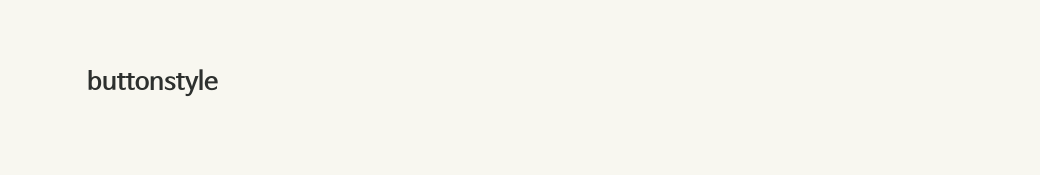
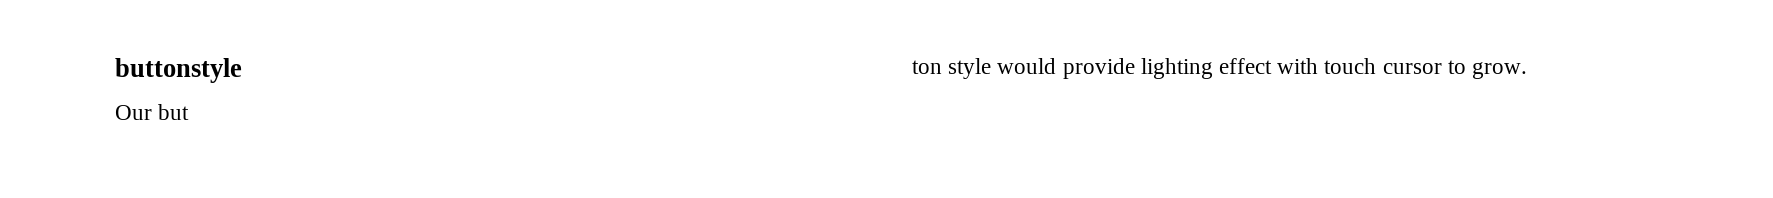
+ Our but
+ ton style would provide lighting effect with touch cursor to grow.

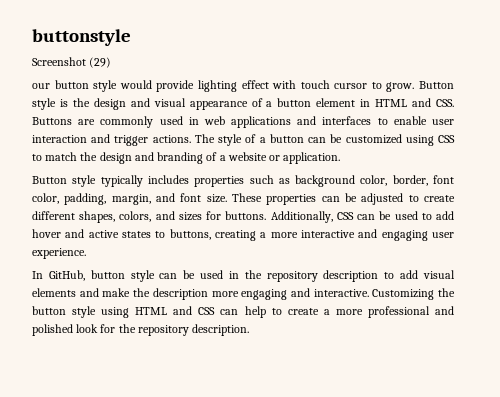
- Our but
- ton style would provide lighting effect with touch cursor to grow.
+ Screenshot (29)
+ our button style would provide lighting effect with touch cursor to grow.
+ Button style is the design and visual appearance of a button element in HTML and CSS. Buttons are commonly used in web applications and interfaces to enable user interaction and trigger actions. The style of a button can be customized using CSS to match the design and branding of a website or application.
+ Button style typically includes properties such as background color, border, font color, padding, margin, and font size. These properties can be adjusted to create different shapes, colors, and sizes for buttons. Additionally, CSS can be used to add hover and active states to buttons, creating a more interactive and engaging user experience.
+ In GitHub, button style can be used in the repository description to add visual elements and make the description more engaging and interactive. Customizing the button style using HTML and CSS can help to create a more professional and polished look for the repository description.

